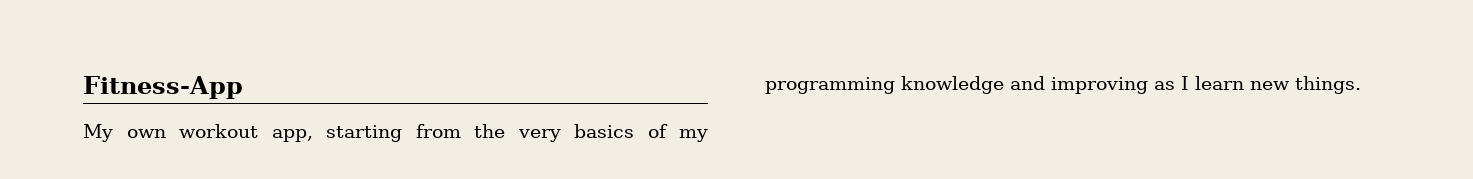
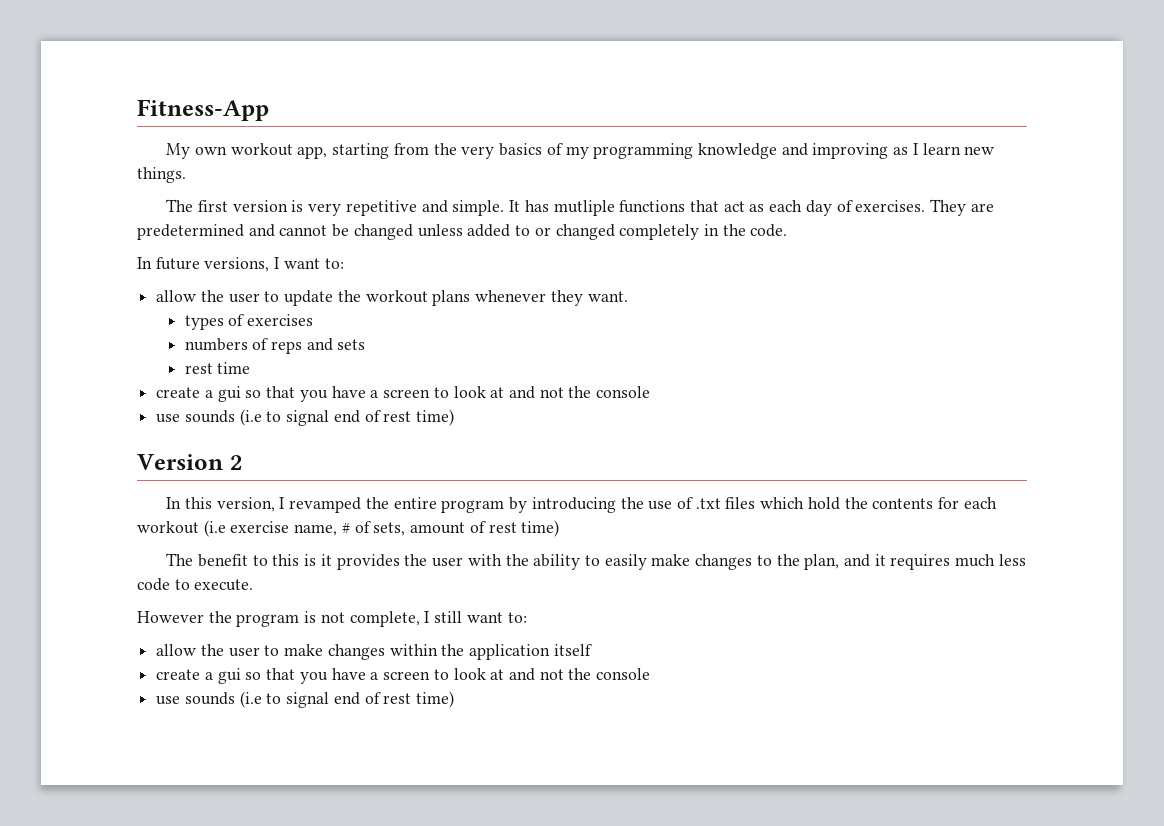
+ The first version is very repetitive and simple. It has mutliple functions that act as each day of exercises. They are predetermined and cannot be changed unless added to or changed completely in the code.
+ In future versions, I want to:
+ allow the user to update the workout plans whenever they want.
+ types of exercises
+ numbers of reps and sets
+ rest time
+ create a gui so that you have a screen to look at and not the console
+ use sounds (i.e to signal end of rest time)
+ Version 2
+ In this version, I revamped the entire program by introducing the use of .txt files which hold the contents for each workout (i.e exercise name, # of sets, amount of rest time)
+ The benefit to this is it provides the user with the ability to easily make changes to the plan, and it requires much less code to execute.
+ However the program is not complete, I still want to:
+ allow the user to make changes within the application itself
+ create a gui so that you have a screen to look at and not the console
+ use sounds (i.e to signal end of rest time)

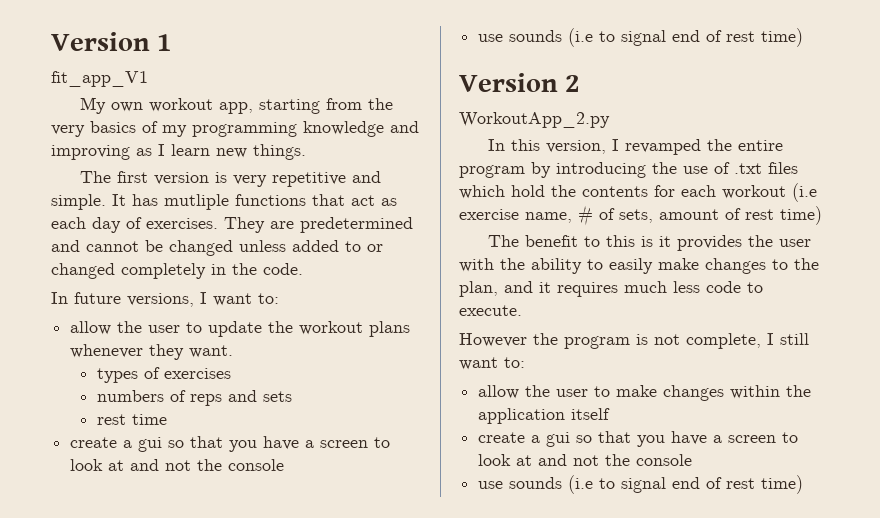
- Fitness-App
+ Version 1
+ fit_app_V1
+ WorkoutApp_2.py

